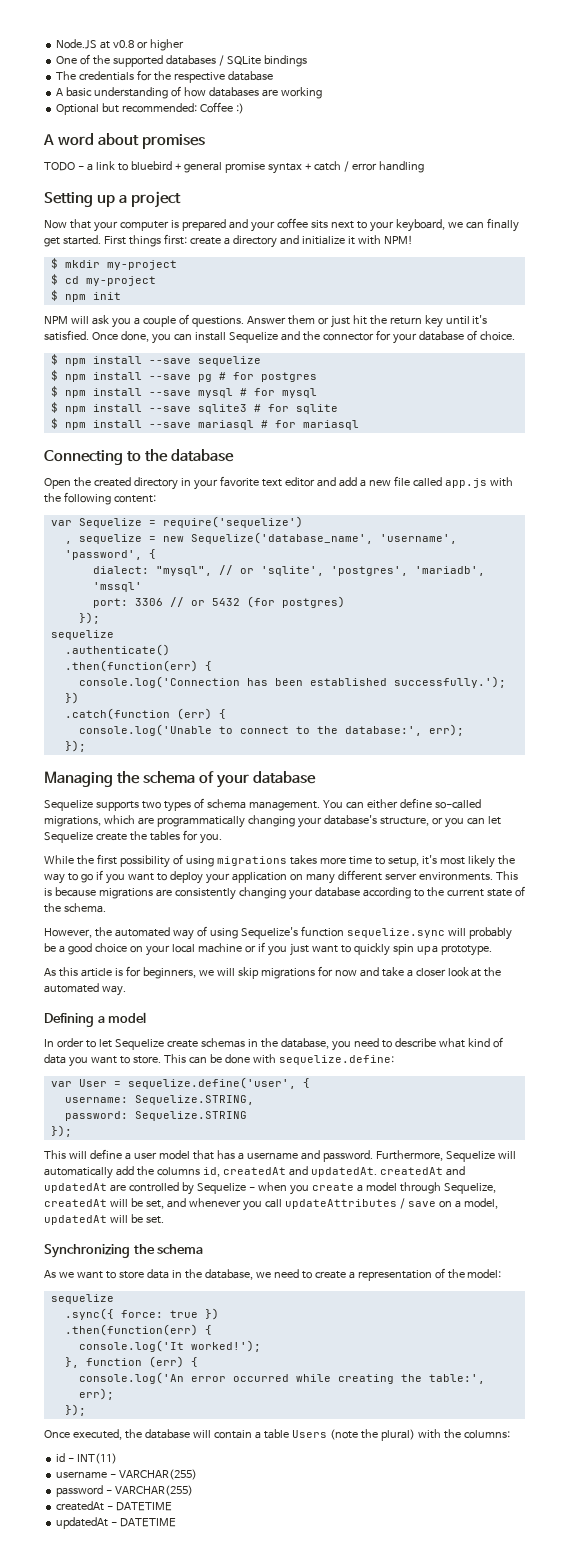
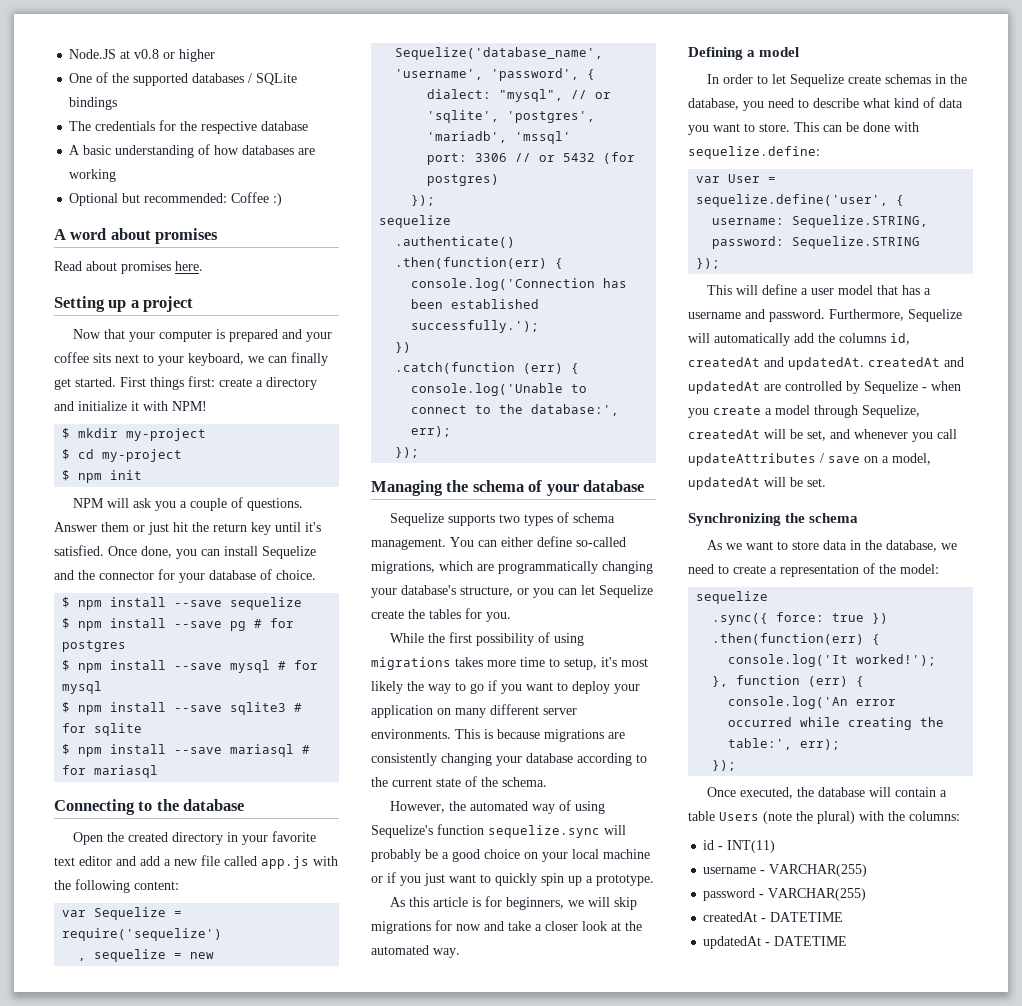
- TODO - a link to bluebird + general promise syntax + catch / error handling
+ Read about promises here.

